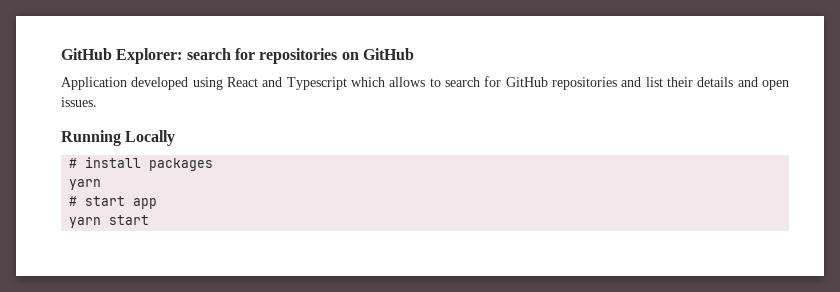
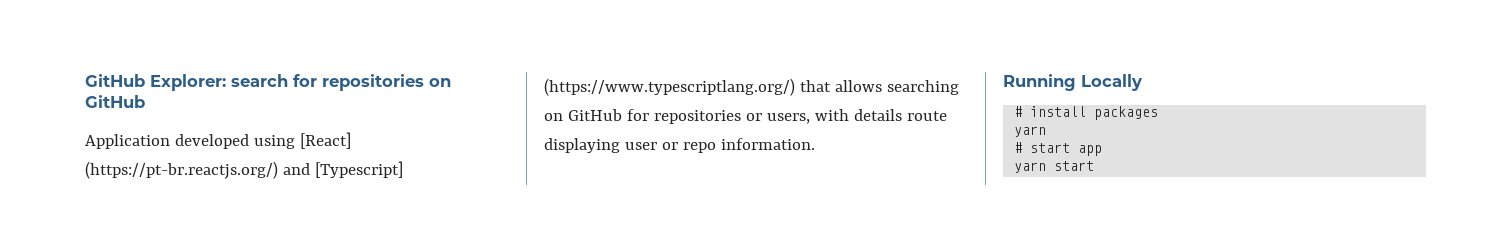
- Application developed using React and Typescript which allows to search for GitHub repositories and list their details and open issues.
+ Application developed using [React] (https://pt-br.reactjs.org/) and [Typescript] (https://www.typescriptlang.org/) that allows searching on GitHub for repositories or users, with details route displaying user or repo information.

